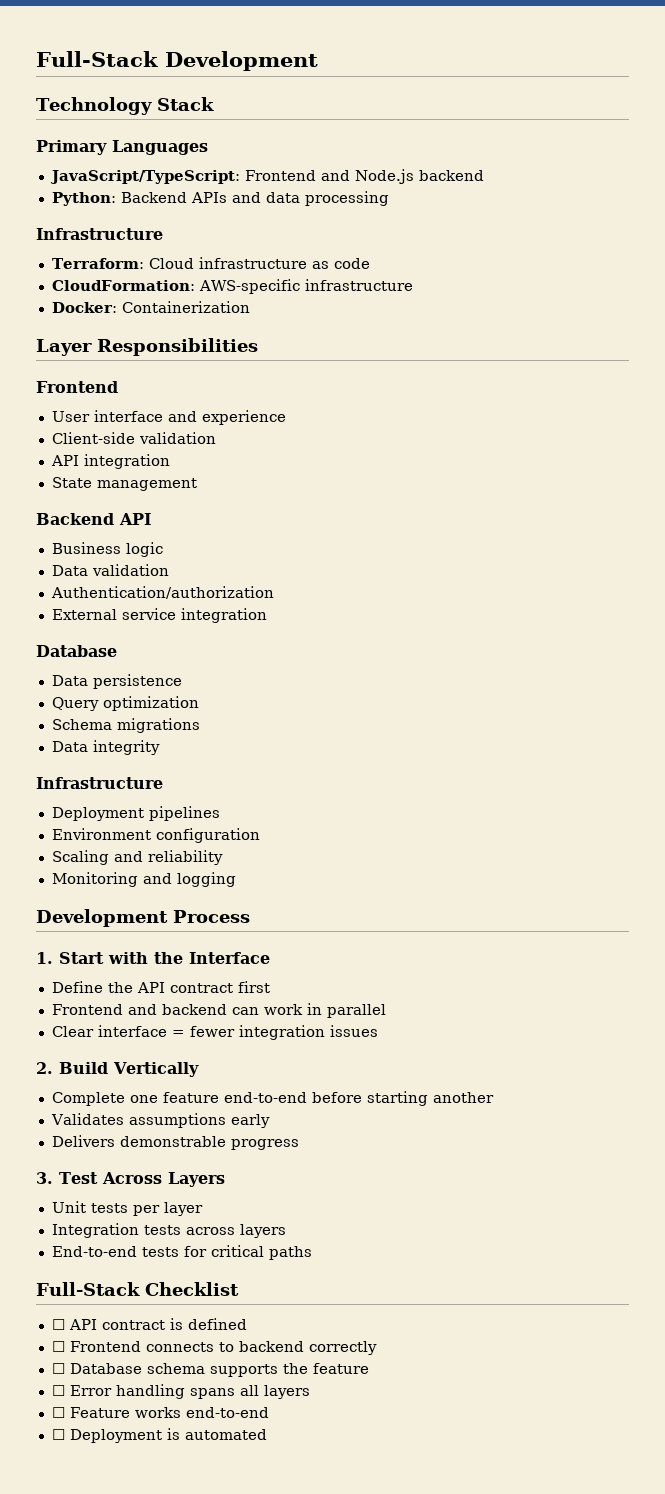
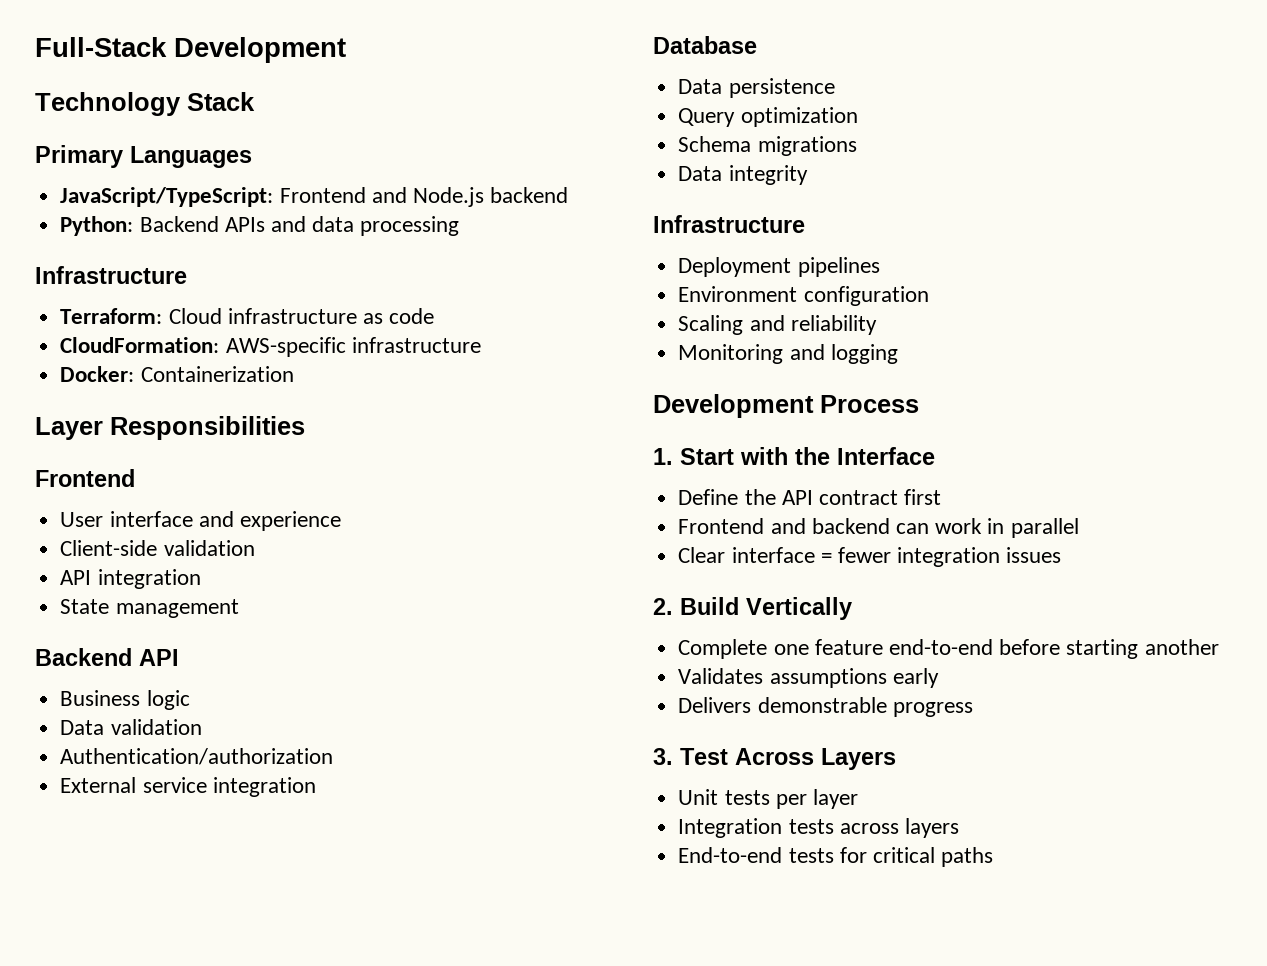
- Full-Stack Checklist
- ☐ API contract is defined
- ☐ Frontend connects to backend correctly
- ☐ Database schema supports the feature
- ☐ Error handling spans all layers
- ☐ Feature works end-to-end
- ☐ Deployment is automated

